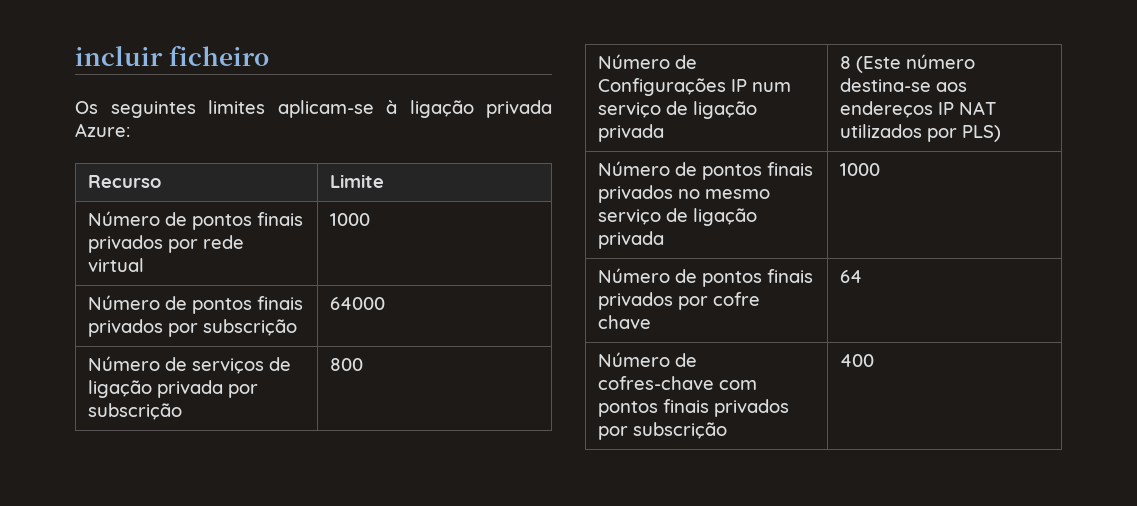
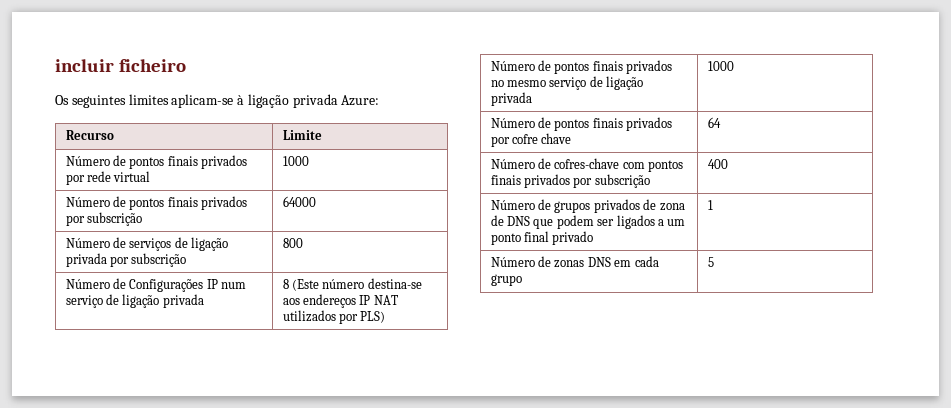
+ Número de grupos privados de zona de DNS que podem ser ligados a um ponto final privado | 1
+ Número de zonas DNS em cada grupo | 5

